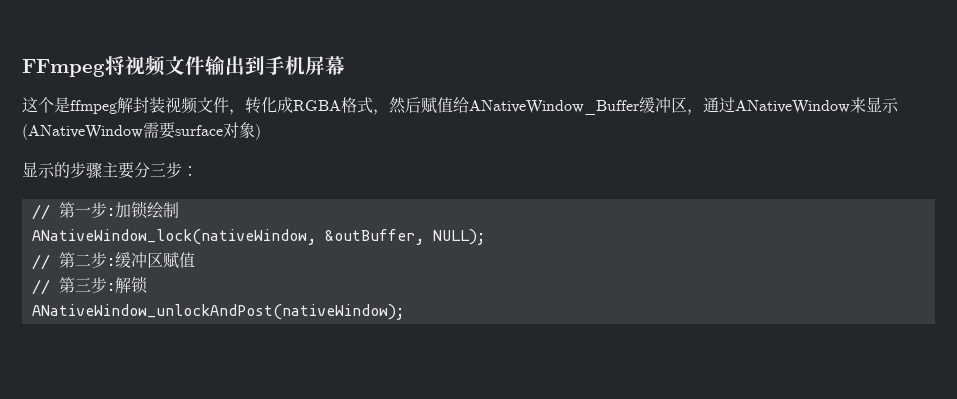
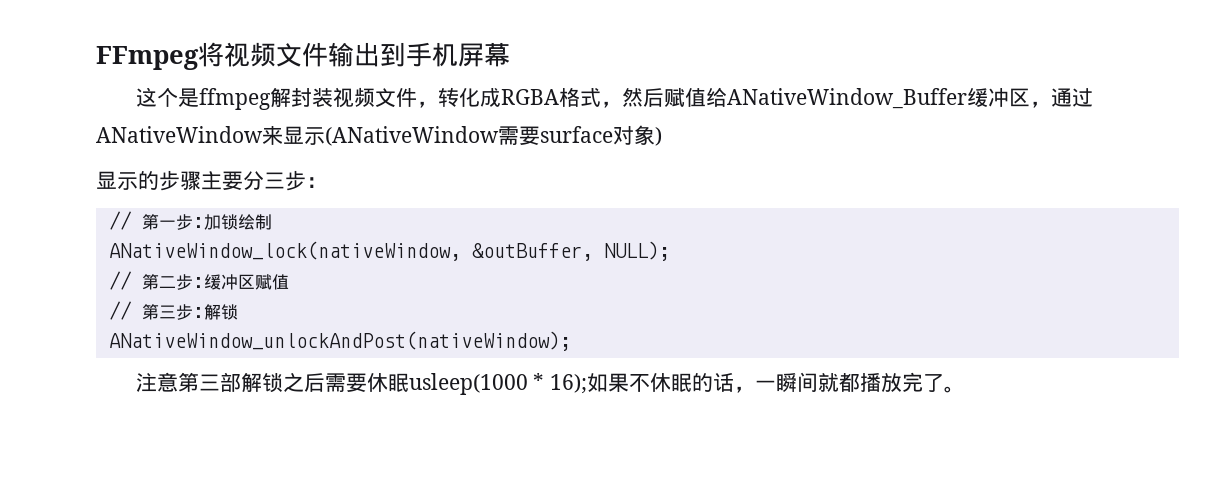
+ 注意第三部解锁之后需要休眠usleep(1000 * 16);如果不休眠的话，一瞬间就都播放完了。

